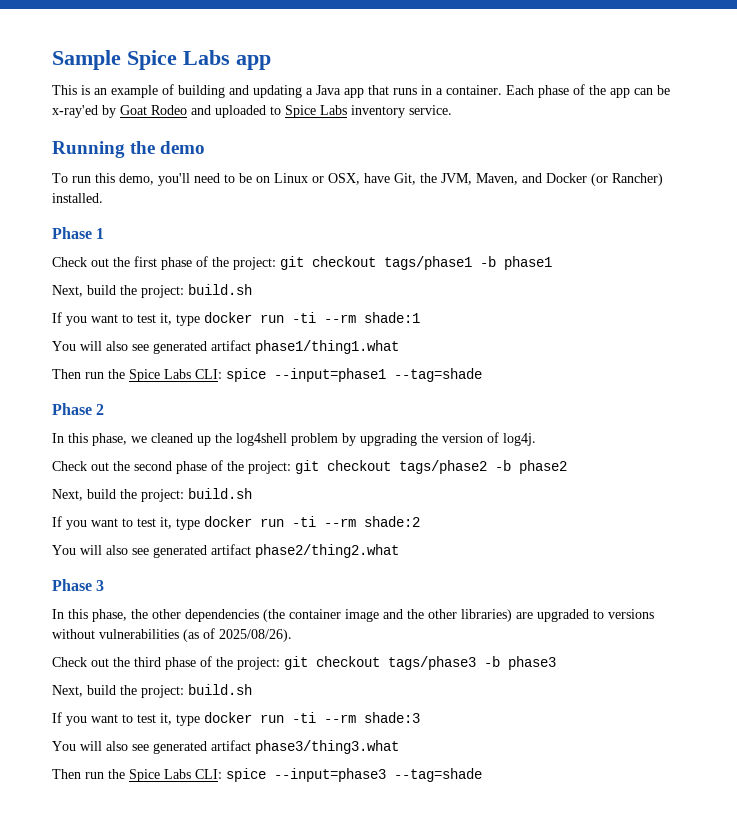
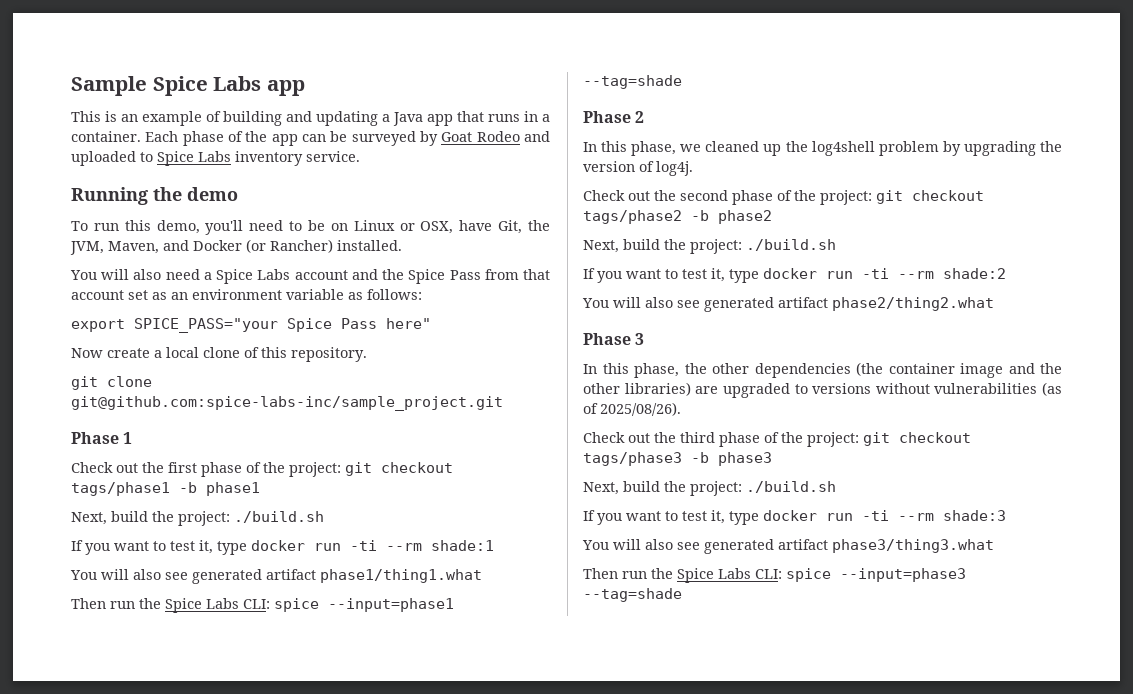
- Each phase of the app can be x-ray'ed by Goat Rodeo and uploaded to Spice Labs inventory service.
+ Each phase of the app can be surveyed by Goat Rodeo and uploaded to Spice Labs inventory service.
+ You will also need a Spice Labs account and the Spice Pass from that account set as an environment variable as follows:
+ export SPICE_PASS="your Spice Pass here"
+ Now create a local clone of this repository.
+ git clone git@github.com:spice-labs-inc/sample_project.git
  Check out the first phase of the project: git checkout tags/phase1 -b phase1
- Next, build the project: build.sh
+ Next, build the project: ./build.sh
  Check out the second phase of the project: git checkout tags/phase2 -b phase2
- Next, build the project: build.sh
+ Next, build the project: ./build.sh
  Check out the third phase of the project: git checkout tags/phase3 -b phase3
- Next, build the project: build.sh
+ Next, build the project: ./build.sh

